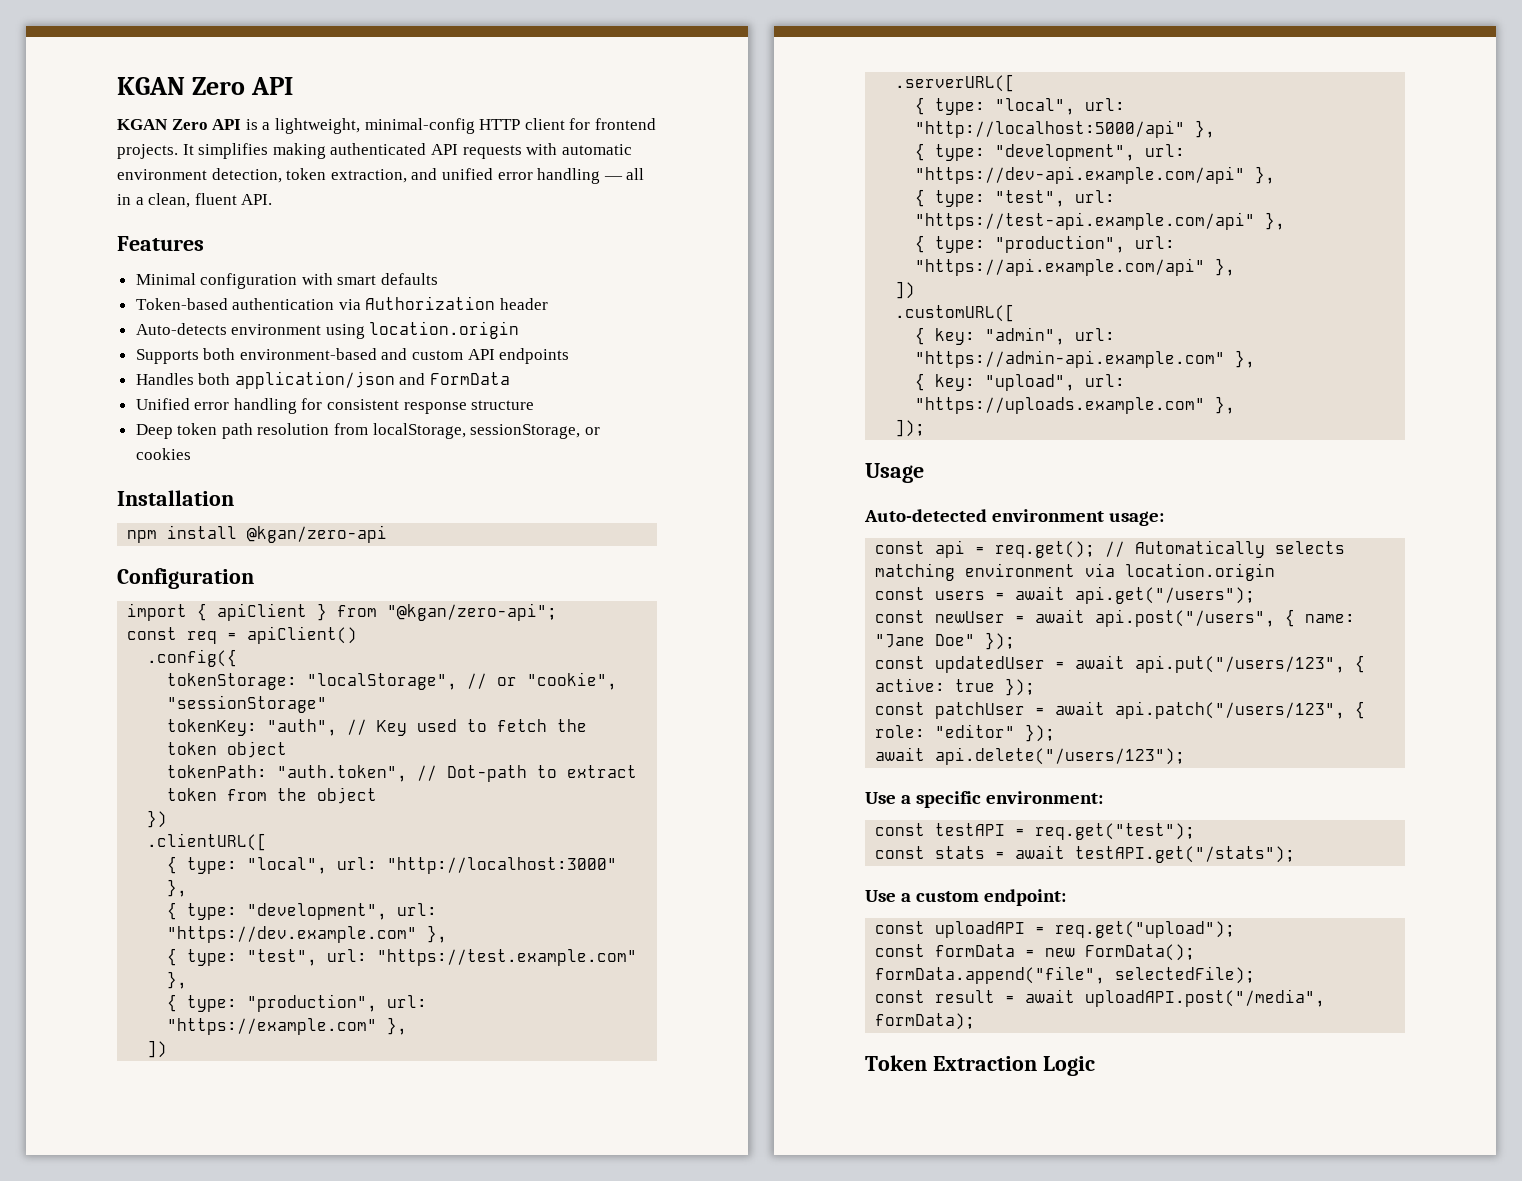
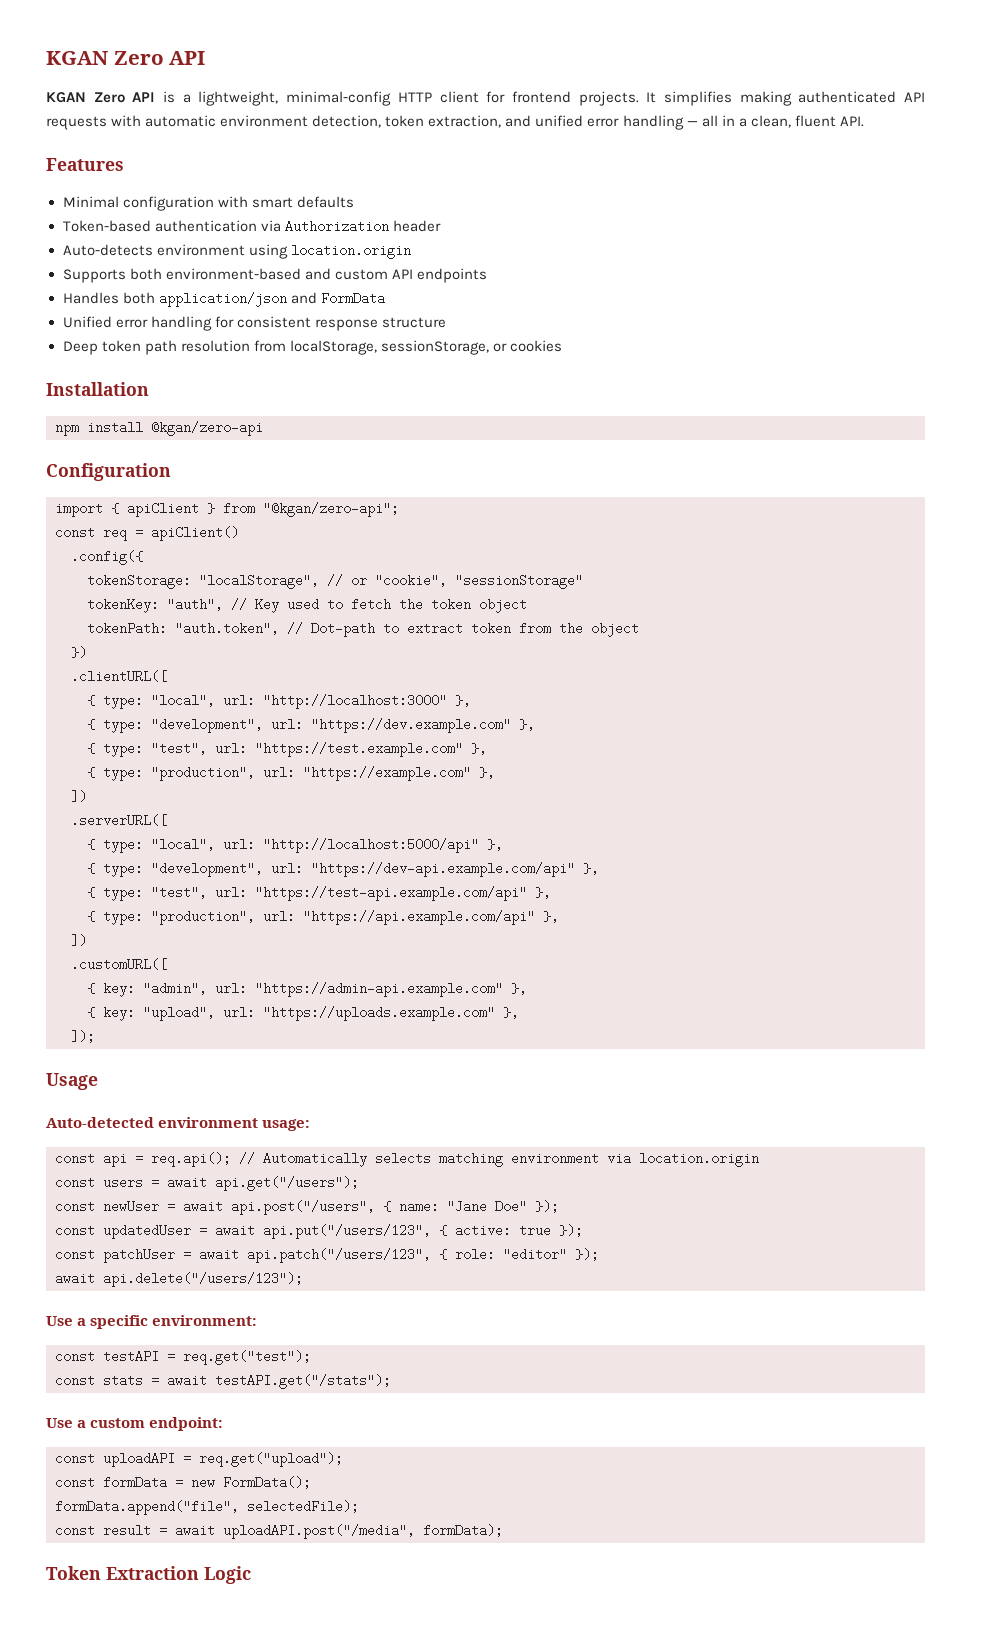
- const api = req.get(); // Automatically selects matching environment via location.origin
+ const api = req.api(); // Automatically selects matching environment via location.origin

